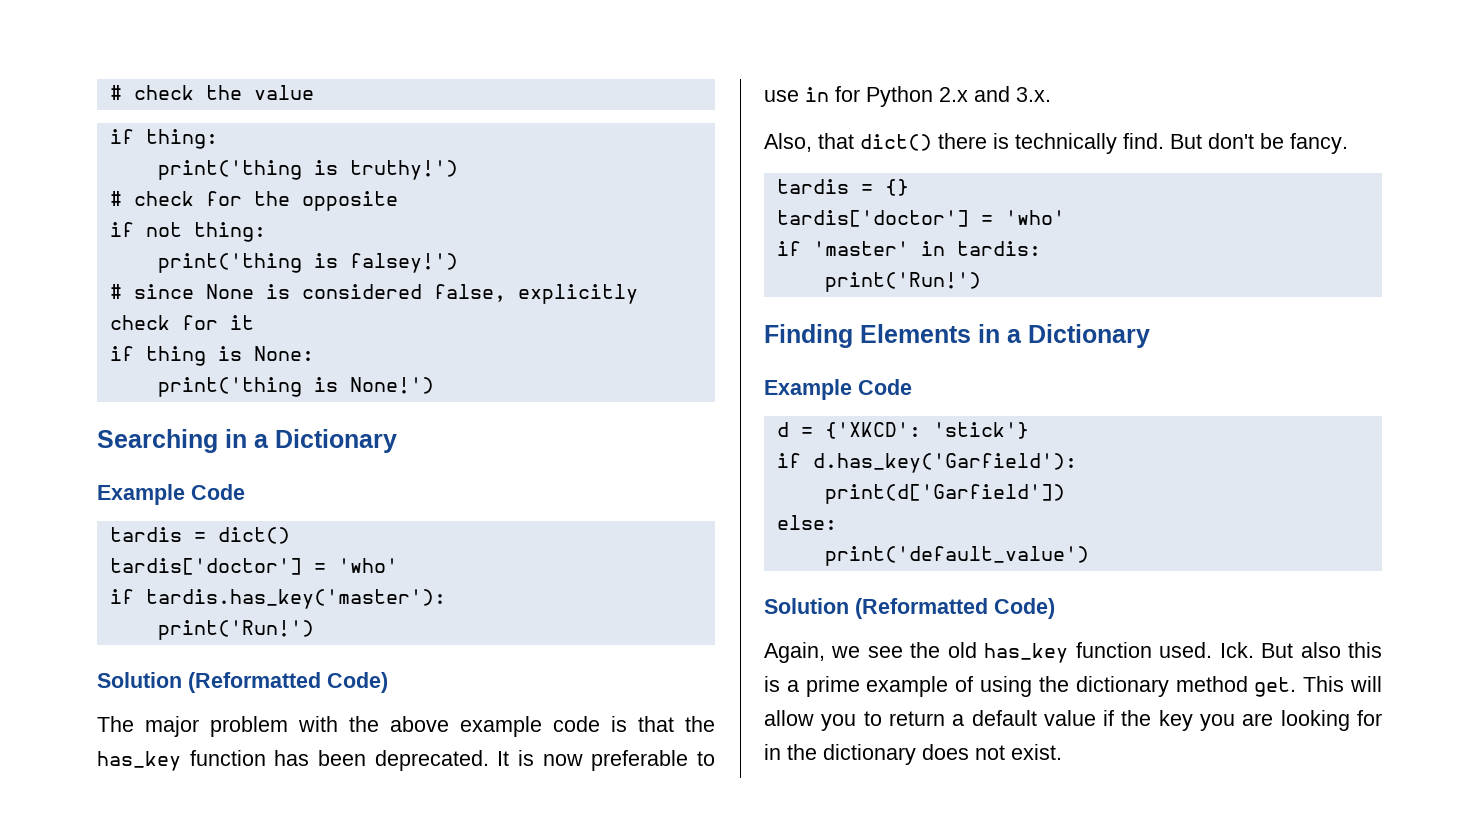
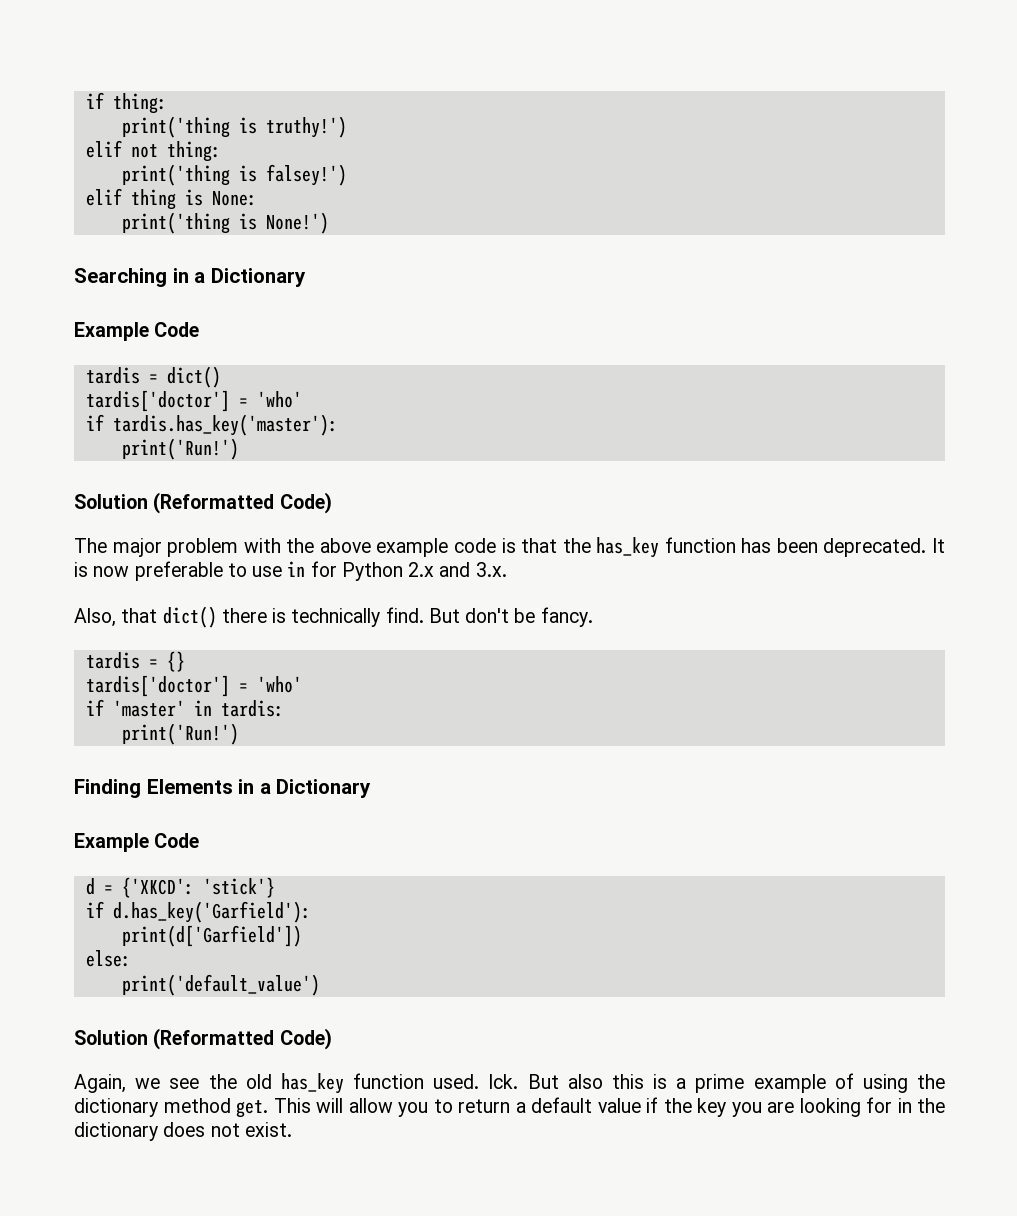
- # check the value
- # check for the opposite
- if not thing:
+ elif not thing:
- # since None is considered false, explicitly check for it
- if thing is None:
+ elif thing is None:

